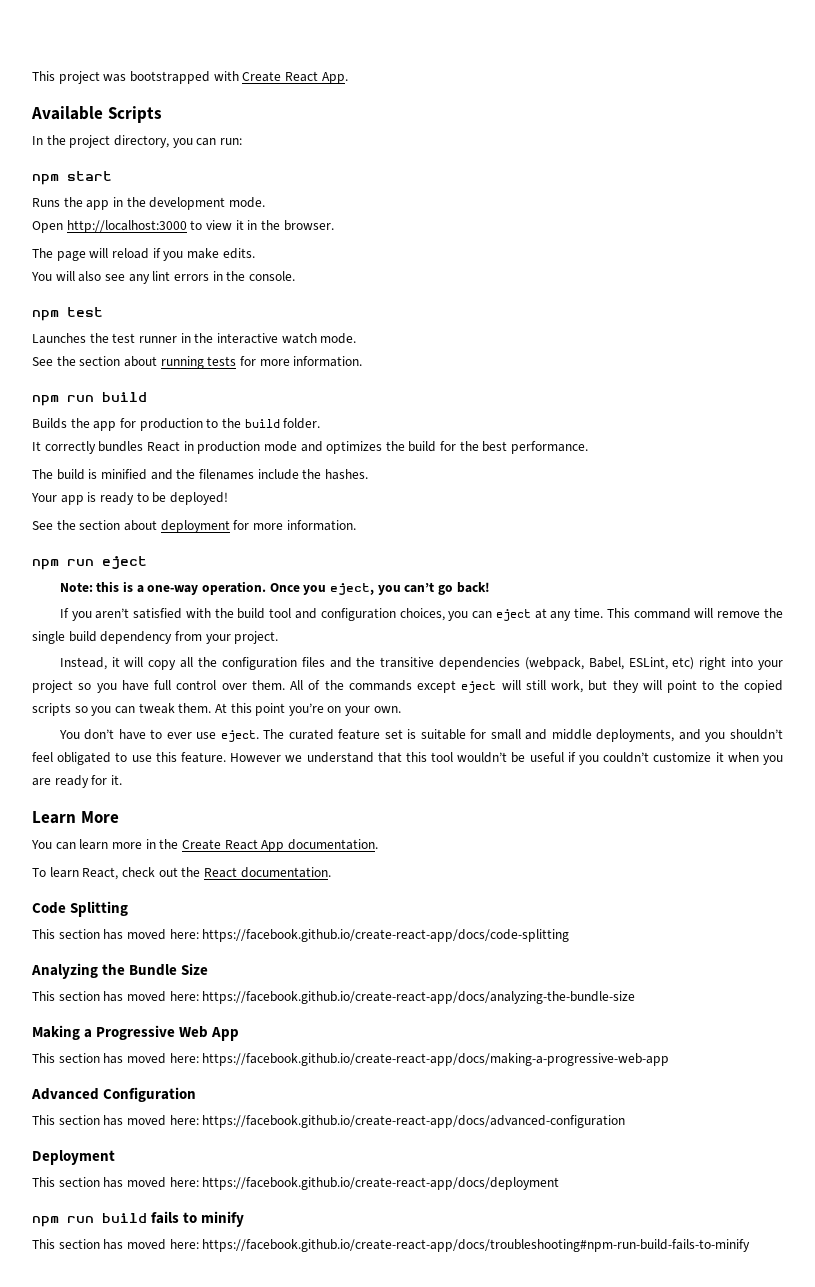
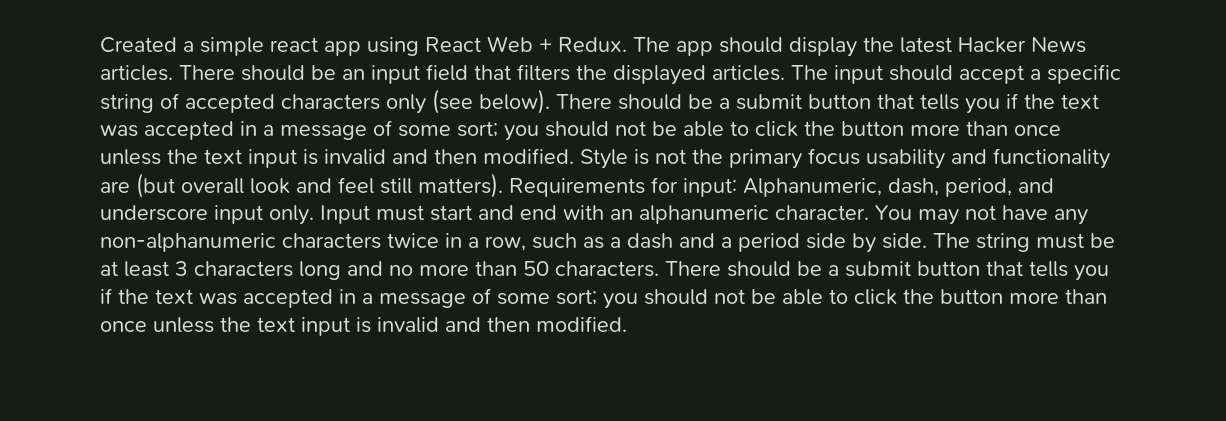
- This project was bootstrapped with Create React App.
- Available Scripts
- In the project directory, you can run:
- npm start
- Runs the app in the development mode.
- Open http://localhost:3000 to view it in the browser.
- The page will reload if you make edits.
- You will also see any lint errors in the console.
- npm test
- Launches the test runner in the interactive watch mode.
- See the section about running tests for more information.
- npm run build
- Builds the app for production to the build folder.
- It correctly bundles React in production mode and optimizes the build for the best performance.
- The build is minified and the filenames include the hashes.
- Your app is ready to be deployed!
- See the section about deployment for more information.
- npm run eject
- Note: this is a one-way operation. Once you eject, you can’t go back!
- If you aren’t satisfied with the build tool and configuration choices, you can eject at any time. This command will remove the single build dependency from your project.
- Instead, it will copy all the configuration files and the transitive dependencies (webpack, Babel, ESLint, etc) right into your project so you have full control over them. All of the commands except eject will still work, but they will point to the copied scripts so you can tweak them. At this point you’re on your own.
- You don’t have to ever use eject. The curated feature set is suitable for small and middle deployments, and you shouldn’t feel obligated to use this feature. However we understand that this tool wouldn’t be useful if you couldn’t customize it when you are ready for it.
- Learn More
- You can learn more in the Create React App documentation.
- To learn React, check out the React documentation.
- Code Splitting
- This section has moved here: https://facebook.github.io/create-react-app/docs/code-splitting
- Analyzing the Bundle Size
- This section has moved here: https://facebook.github.io/create-react-app/docs/analyzing-the-bundle-size
- Making a Progressive Web App
- This section has moved here: https://facebook.github.io/create-react-app/docs/making-a-progressive-web-app
- Advanced Configuration
- This section has moved here: https://facebook.github.io/create-react-app/docs/advanced-configuration
- Deployment
- This section has moved here: https://facebook.github.io/create-react-app/docs/deployment
- npm run build fails to minify
- This section has moved here: https://facebook.github.io/create-react-app/docs/troubleshooting#npm-run-build-fails-to-minify
+ Created a simple react app using React Web + Redux. The app should display the latest Hacker News articles. There should be an input field that filters the displayed articles. The input should accept a specific string of accepted characters only (see below). There should be a submit button that tells you if the text was accepted in a message of some sort; you should not be able to click the button more than once unless the text input is invalid and then modified. Style is not the primary focus usability and functionality are (but overall look and feel still matters). Requirements for input: Alphanumeric, dash, period, and underscore input only. Input must start and end with an alphanumeric character. You may not have any non-alphanumeric characters twice in a row, such as a dash and a period side by side. The string must be at least 3 characters long and no more than 50 characters. There should be a submit button that tells you if the text was accepted in a message of some sort; you should not be able to click the button more than once unless the text input is invalid and then modified.

